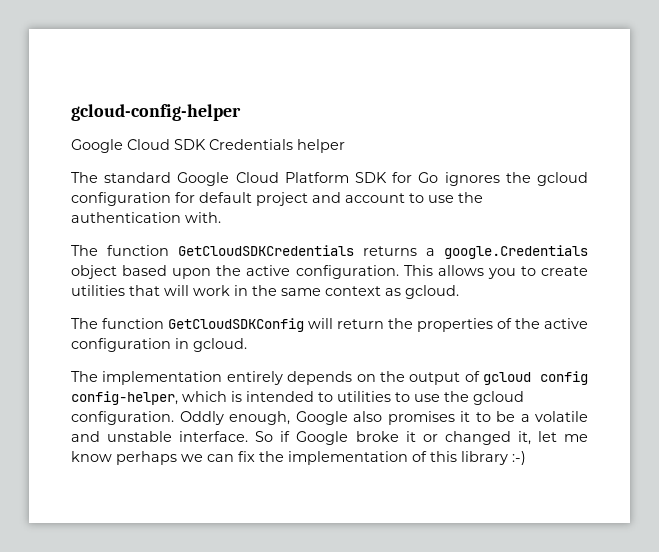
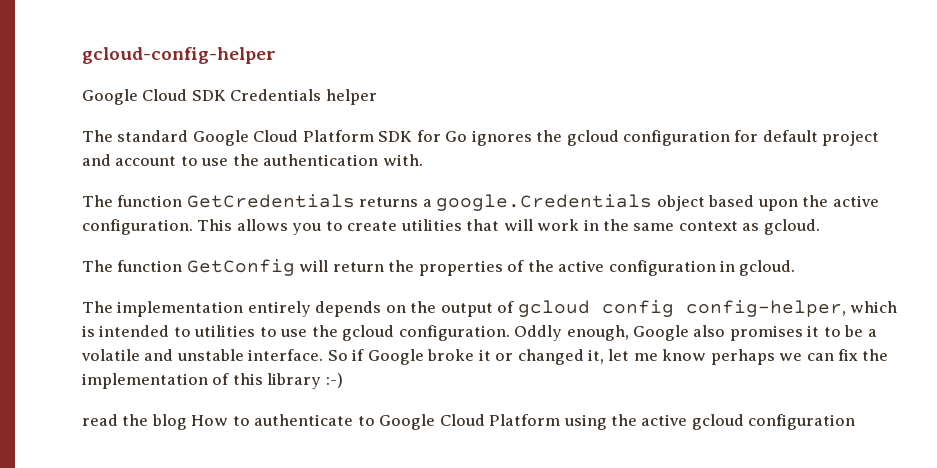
- The function GetCloudSDKCredentials returns a google.Credentials object based upon the active configuration.
+ The function GetCredentials returns a google.Credentials object based upon the active configuration.
- The function GetCloudSDKConfig will return the properties of the active configuration in gcloud.
+ The function GetConfig will return the properties of the active configuration in gcloud.
+ read the blog How to authenticate to Google Cloud Platform using the active gcloud configuration

